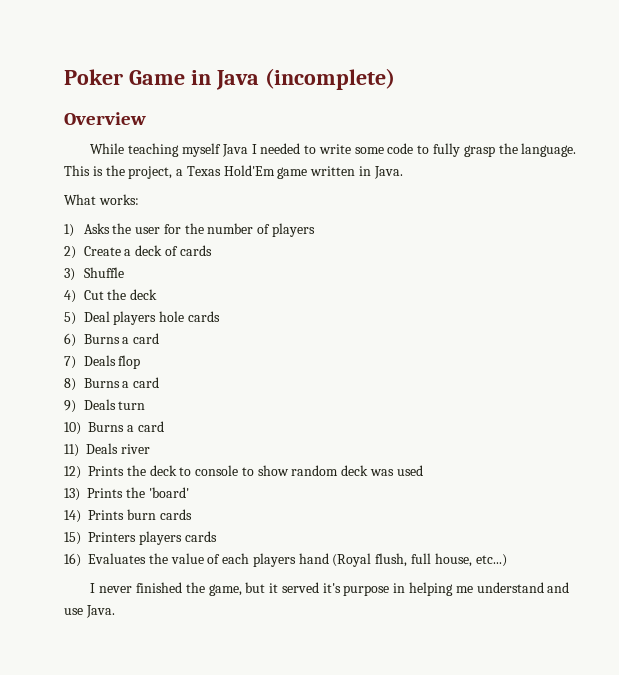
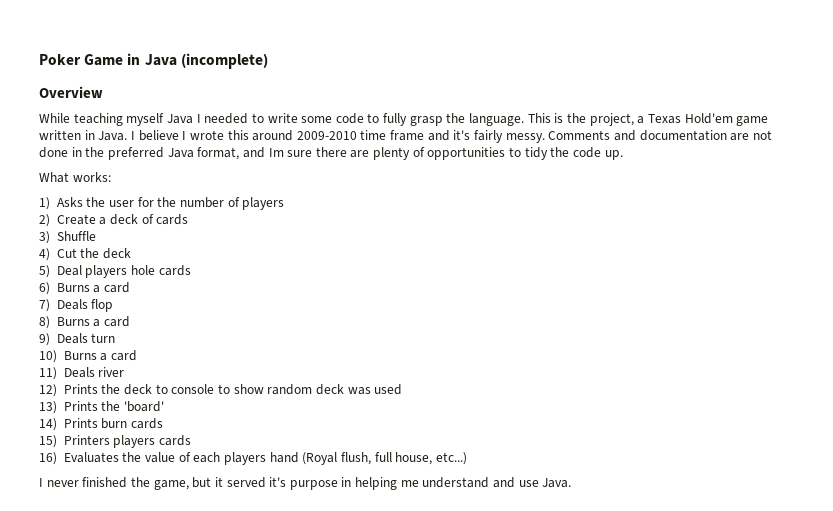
- This is the project, a Texas Hold'Em game written in Java.
+ This is the project, a Texas Hold'em game written in Java. I believe I wrote this around 2009-2010 time frame and it's fairly messy. Comments and documentation are not done in the preferred Java format, and Im sure there are plenty of opportunities to tidy the code up.

